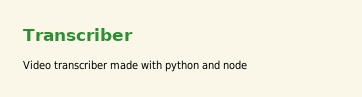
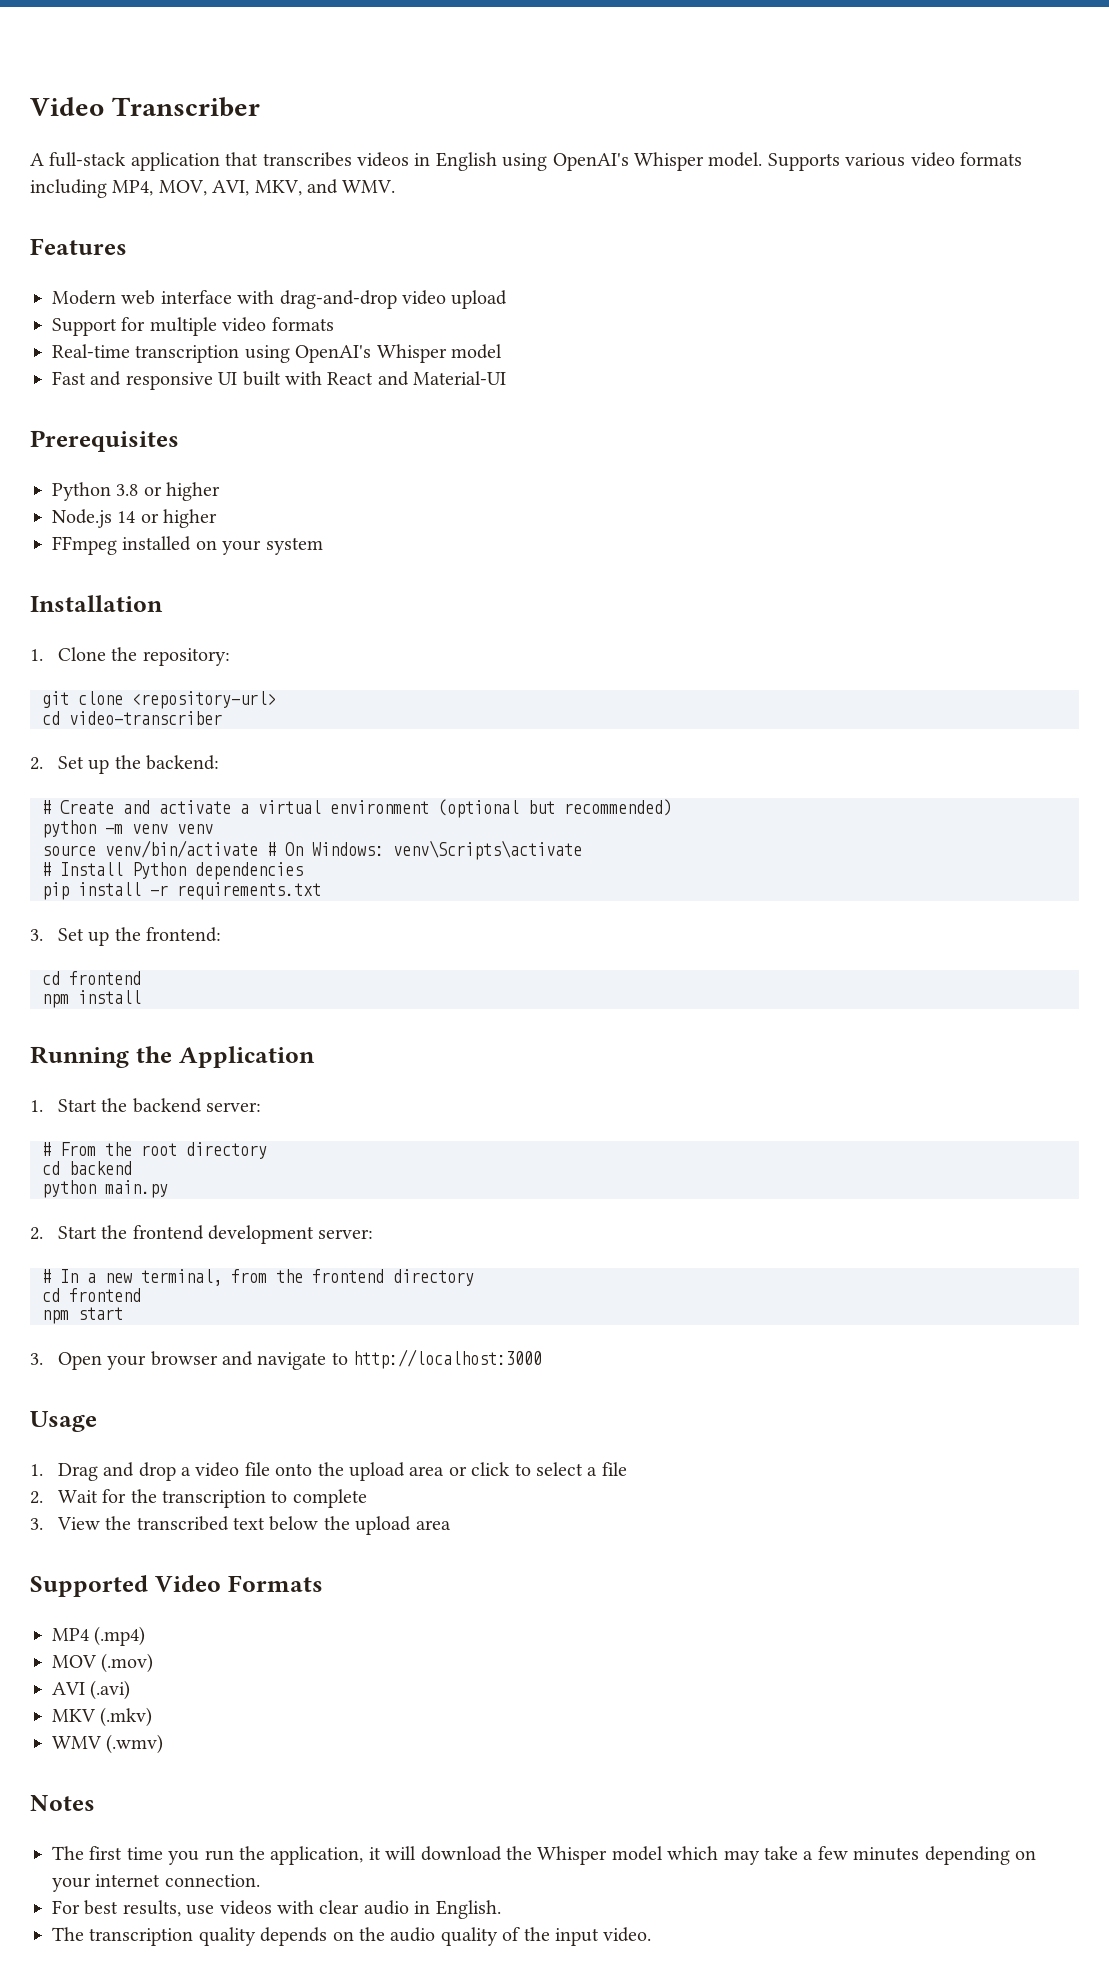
- Transcriber
+ Video Transcriber
- Video transcriber made with python and node
+ A full-stack application that transcribes videos in English using OpenAI's Whisper model. Supports various video formats including MP4, MOV, AVI, MKV, and WMV.
+ Features
+ Modern web interface with drag-and-drop video upload
+ Support for multiple video formats
+ Real-time transcription using OpenAI's Whisper model
+ Fast and responsive UI built with React and Material-UI
+ Prerequisites
+ Python 3.8 or higher
+ Node.js 14 or higher
+ FFmpeg installed on your system
+ Installation
+ 1. Clone the repository:
+ git clone <repository-url>
+ cd video-transcriber
+ 2. Set up the backend:
+ # Create and activate a virtual environment (optional but recommended)
+ python -m venv venv
+ source venv/bin/activate # On Windows: venv\Scripts\activate
+ # Install Python dependencies
+ pip install -r requirements.txt
+ 3. Set up the frontend:
+ cd frontend
+ npm install
+ Running the Application
+ 1. Start the backend server:
+ # From the root directory
+ cd backend
+ python main.py
+ 2. Start the frontend development server:
+ # In a new terminal, from the frontend directory
+ cd frontend
+ npm start
+ 3. Open your browser and navigate to http://localhost:3000
+ Usage
+ 1. Drag and drop a video file onto the upload area or click to select a file
+ 2. Wait for the transcription to complete
+ 3. View the transcribed text below the upload area
+ Supported Video Formats
+ MP4 (.mp4)
+ MOV (.mov)
+ AVI (.avi)
+ MKV (.mkv)
+ WMV (.wmv)
+ Notes
+ The first time you run the application, it will download the Whisper model which may take a few minutes depending on your internet connection.
+ For best results, use videos with clear audio in English.
+ The transcription quality depends on the audio quality of the input video.

